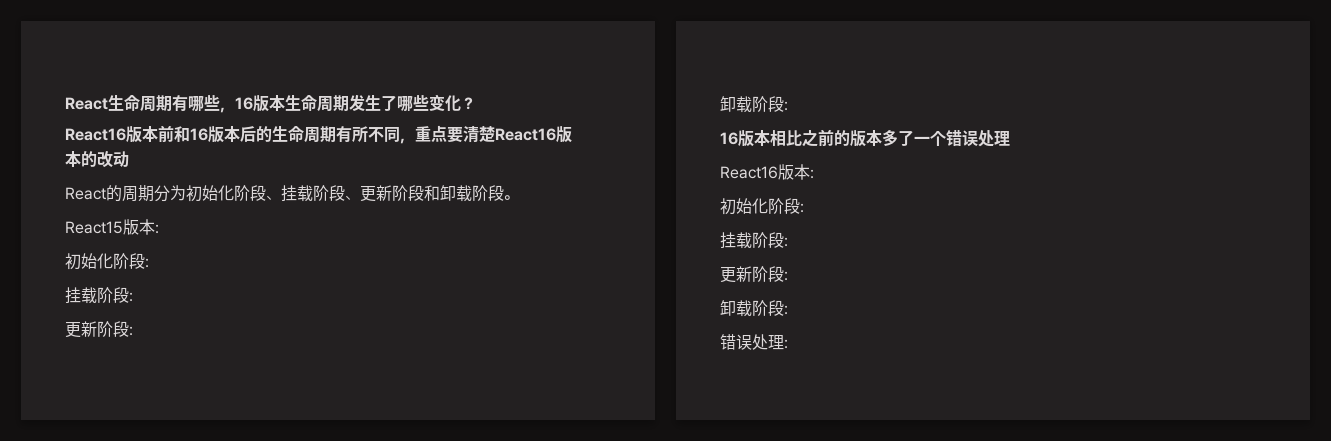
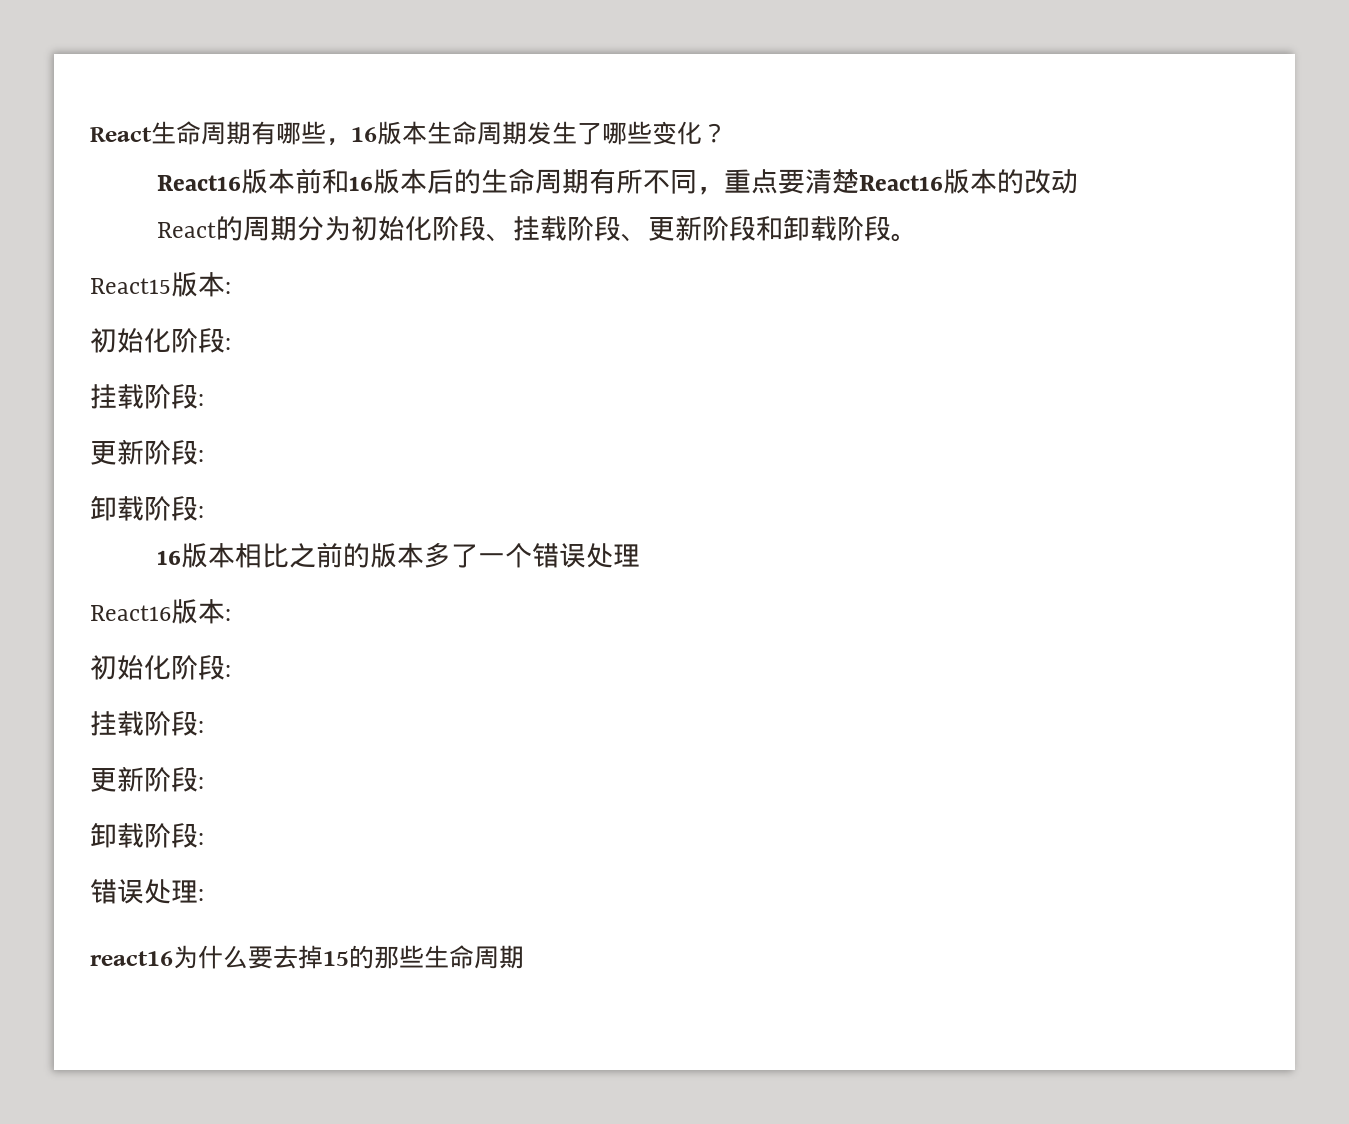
+ react16为什么要去掉15的那些生命周期

